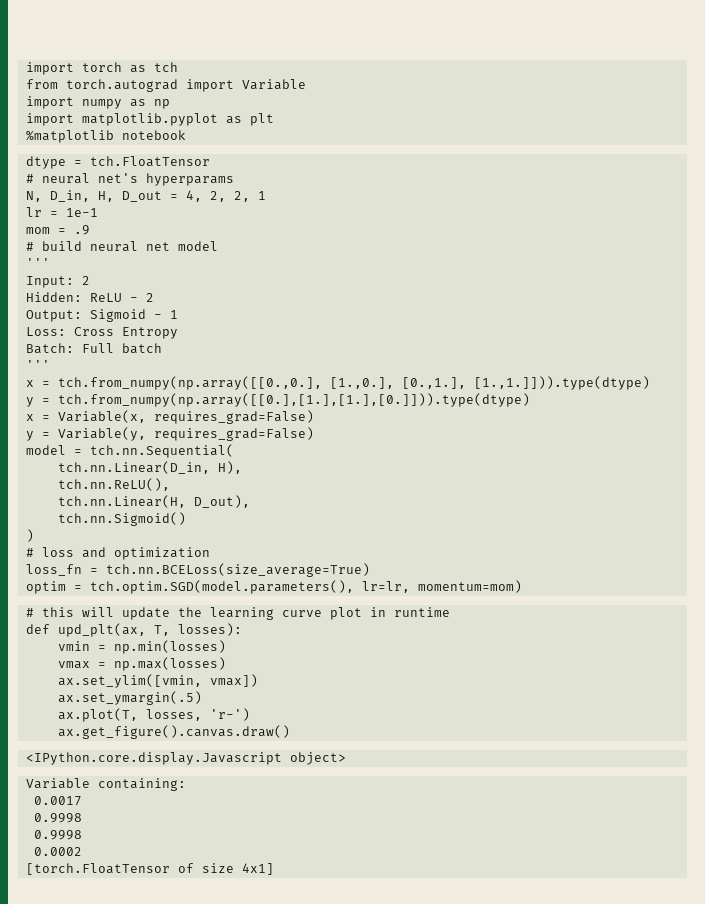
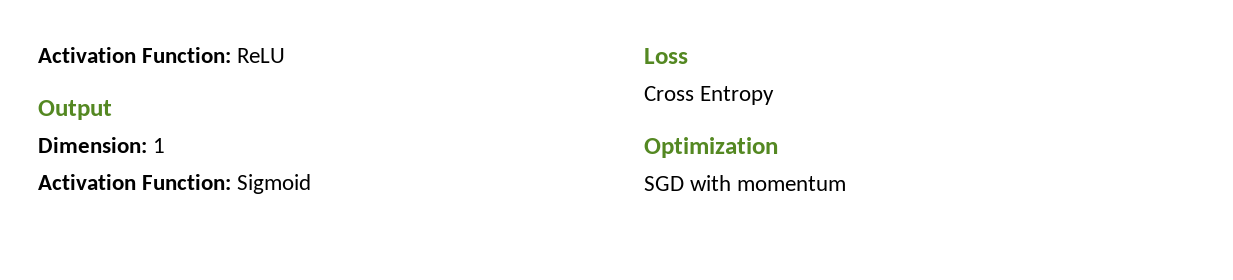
- import torch as tch
- from torch.autograd import Variable
- import numpy as np
- import matplotlib.pyplot as plt
- %matplotlib notebook
- dtype = tch.FloatTensor
- # neural net's hyperparams
- N, D_in, H, D_out = 4, 2, 2, 1
- lr = 1e-1
- mom = .9
- # build neural net model
- '''
- Input: 2
- Hidden: ReLU - 2
- Output: Sigmoid - 1
- Loss: Cross Entropy
- Batch: Full batch
- '''
- x = tch.from_numpy(np.array([[0.,0.], [1.,0.], [0.,1.], [1.,1.]])).type(dtype)
- y = tch.from_numpy(np.array([[0.],[1.],[1.],[0.]])).type(dtype)
- x = Variable(x, requires_grad=False)
- y = Variable(y, requires_grad=False)
- model = tch.nn.Sequential(
- tch.nn.Linear(D_in, H),
- tch.nn.ReLU(),
- tch.nn.Linear(H, D_out),
- tch.nn.Sigmoid()
- )
- # loss and optimization
- loss_fn = tch.nn.BCELoss(size_average=True)
- optim = tch.optim.SGD(model.parameters(), lr=lr, momentum=mom)
- # this will update the learning curve plot in runtime
- def upd_plt(ax, T, losses):
- vmin = np.min(losses)
- vmax = np.max(losses)
- ax.set_ylim([vmin, vmax])
- ax.set_ymargin(.5)
- ax.plot(T, losses, 'r-')
- ax.get_figure().canvas.draw()
- <IPython.core.display.Javascript object>
- Variable containing:
- 0.0017
- 0.9998
- 0.9998
- 0.0002
- [torch.FloatTensor of size 4x1]
+ Activation Function: ReLU
+ Output
+ Dimension: 1
+ Activation Function: Sigmoid
+ Loss
+ Cross Entropy
+ Optimization
+ SGD with momentum

